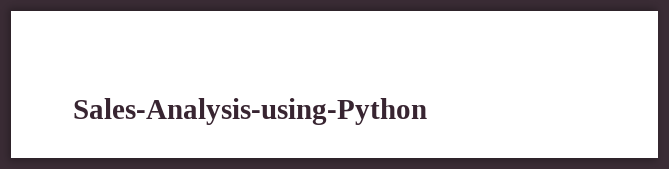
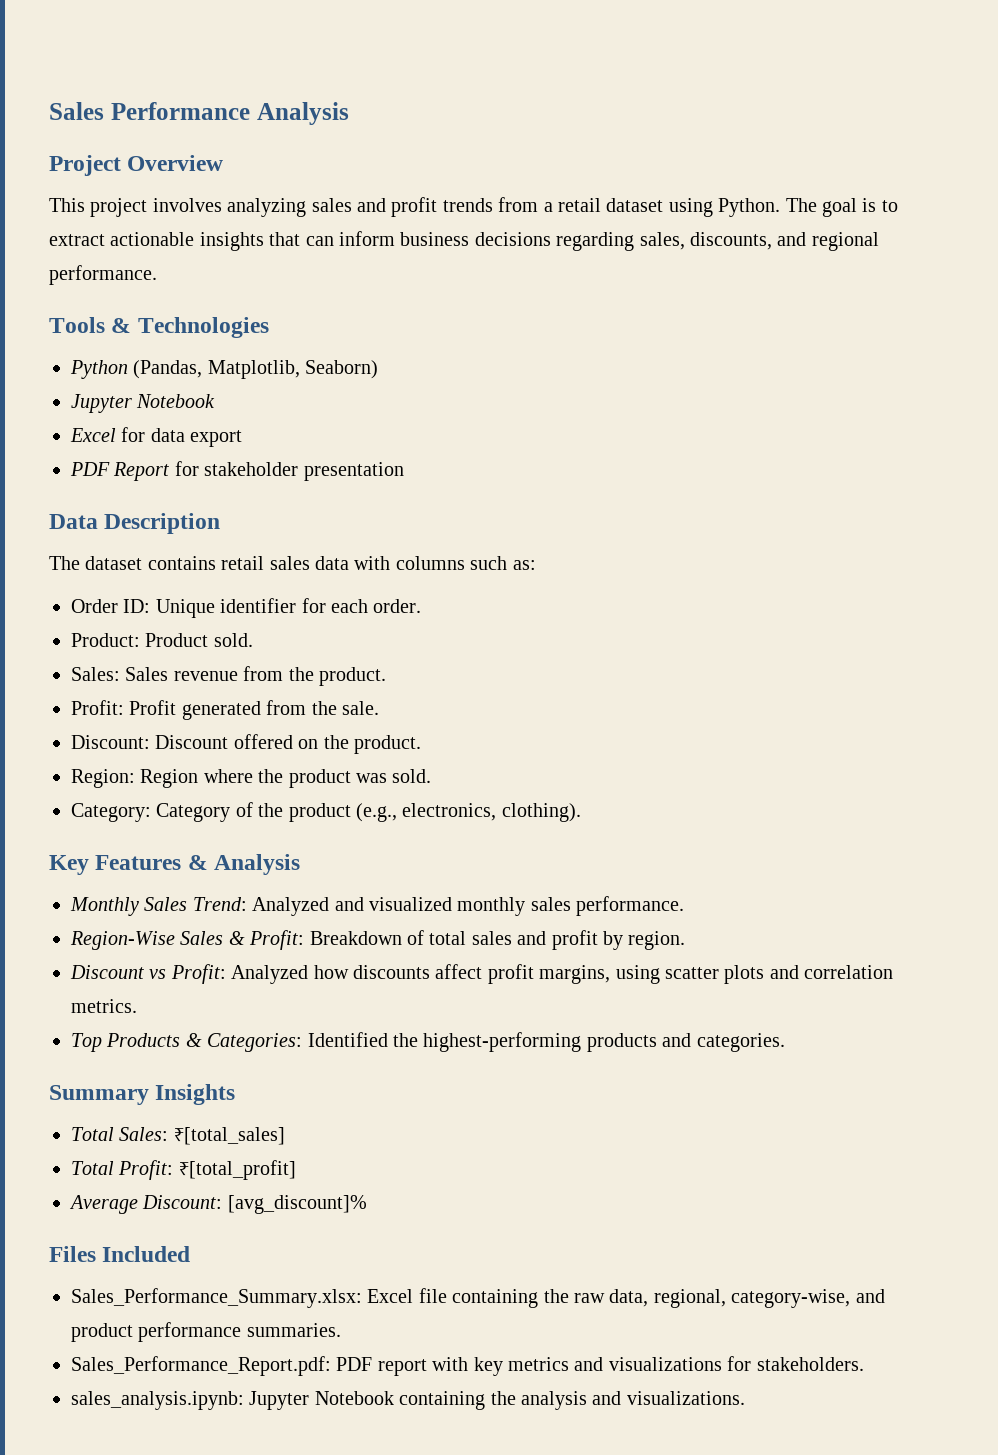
- Sales-Analysis-using-Python
+ Sales Performance Analysis
+ Project Overview
+ This project involves analyzing sales and profit trends from a retail dataset using Python. The goal is to extract actionable insights that can inform business decisions regarding sales, discounts, and regional performance.
+ Tools & Technologies
+ Python (Pandas, Matplotlib, Seaborn)
+ Jupyter Notebook
+ Excel for data export
+ PDF Report for stakeholder presentation
+ Data Description
+ The dataset contains retail sales data with columns such as:
+ Order ID: Unique identifier for each order.
+ Product: Product sold.
+ Sales: Sales revenue from the product.
+ Profit: Profit generated from the sale.
+ Discount: Discount offered on the product.
+ Region: Region where the product was sold.
+ Category: Category of the product (e.g., electronics, clothing).
+ Key Features & Analysis
+ Monthly Sales Trend: Analyzed and visualized monthly sales performance.
+ Region-Wise Sales & Profit: Breakdown of total sales and profit by region.
+ Discount vs Profit: Analyzed how discounts affect profit margins, using scatter plots and correlation metrics.
+ Top Products & Categories: Identified the highest-performing products and categories.
+ Summary Insights
+ Total Sales: ₹[total_sales]
+ Total Profit: ₹[total_profit]
+ Average Discount: [avg_discount]%
+ Files Included
+ Sales_Performance_Summary.xlsx: Excel file containing the raw data, regional, category-wise, and product performance summaries.
+ Sales_Performance_Report.pdf: PDF report with key metrics and visualizations for stakeholders.
+ sales_analysis.ipynb: Jupyter Notebook containing the analysis and visualizations.

